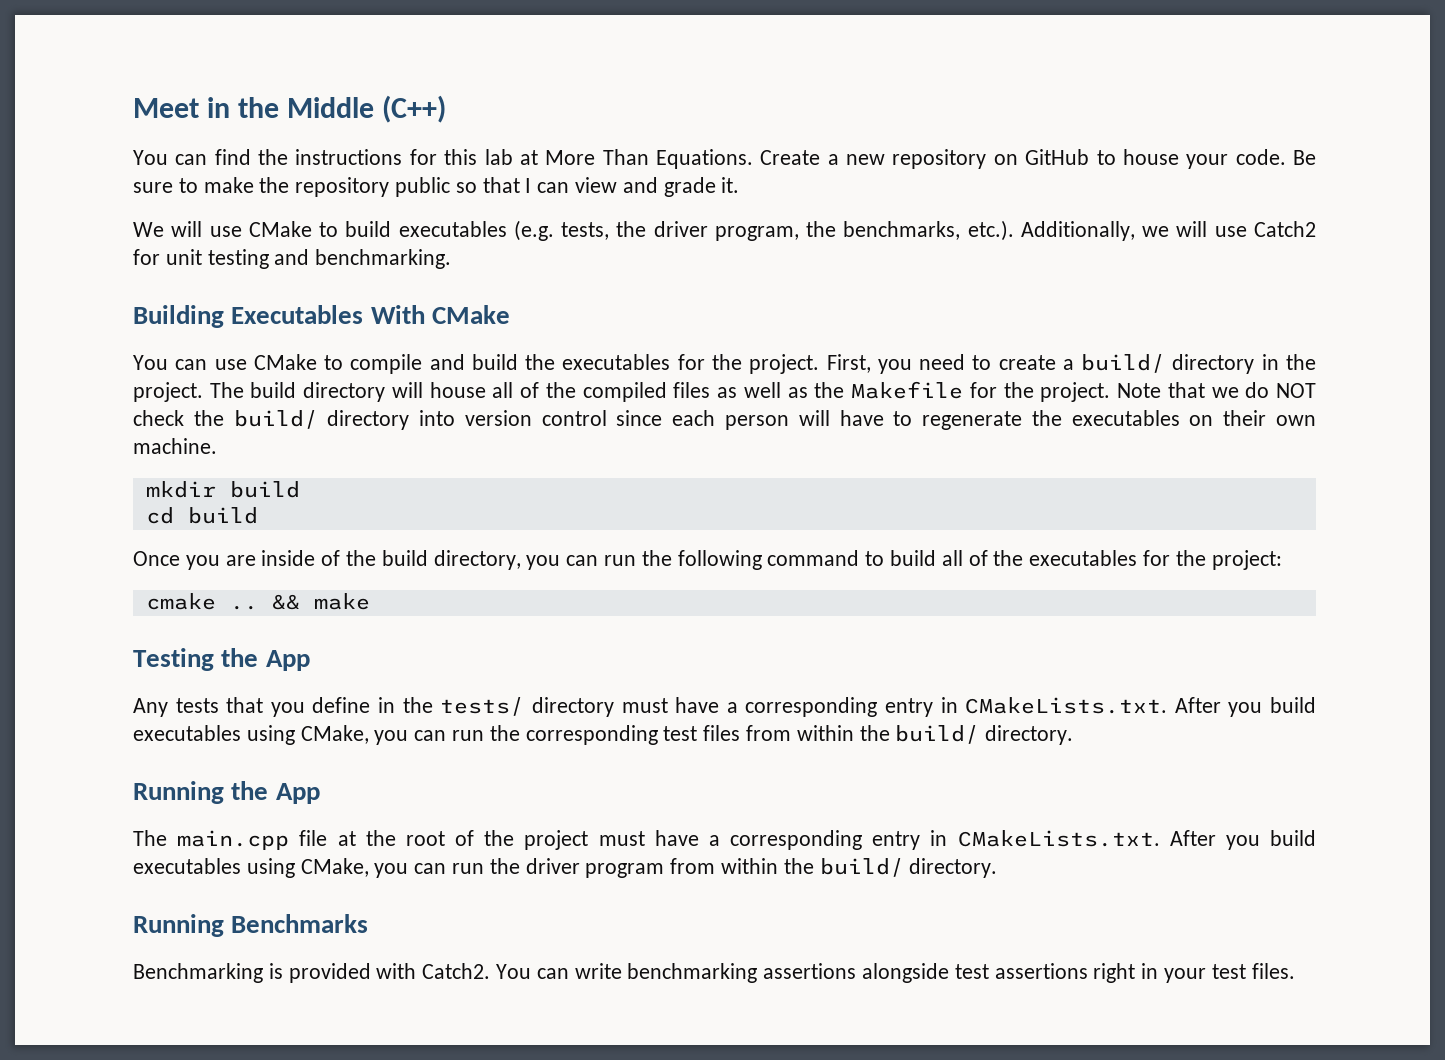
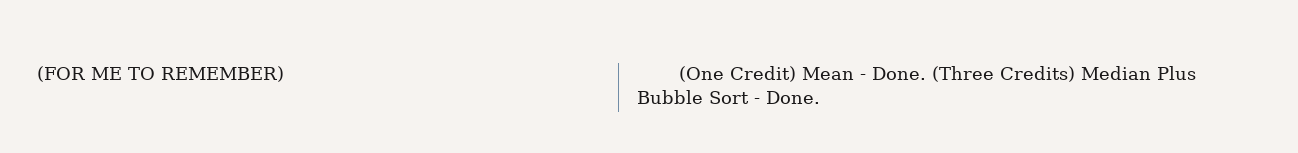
- Meet in the Middle (C++)
- You can find the instructions for this lab at More Than Equations. Create a new repository on GitHub to house your code. Be sure to make the repository public so that I can view and grade it.
- We will use CMake to build executables (e.g. tests, the driver program, the benchmarks, etc.). Additionally, we will use Catch2 for unit testing and benchmarking.
- Building Executables With CMake
- You can use CMake to compile and build the executables for the project. First, you need to create a build/ directory in the project. The build directory will house all of the compiled files as well as the Makefile for the project. Note that we do NOT check the build/ directory into version control since each person will have to regenerate the executables on their own machine.
- mkdir build
- cd build
- Once you are inside of the build directory, you can run the following command to build all of the executables for the project:
- cmake .. && make
- Testing the App
- Any tests that you define in the tests/ directory must have a corresponding entry in CMakeLists.txt. After you build executables using CMake, you can run the corresponding test files from within the build/ directory.
- Running the App
- The main.cpp file at the root of the project must have a corresponding entry in CMakeLists.txt. After you build executables using CMake, you can run the driver program from within the build/ directory.
- Running Benchmarks
- Benchmarking is provided with Catch2. You can write benchmarking assertions alongside test assertions right in your test files.
+ (FOR ME TO REMEMBER)
+ (One Credit) Mean - Done. (Three Credits) Median Plus Bubble Sort - Done.

